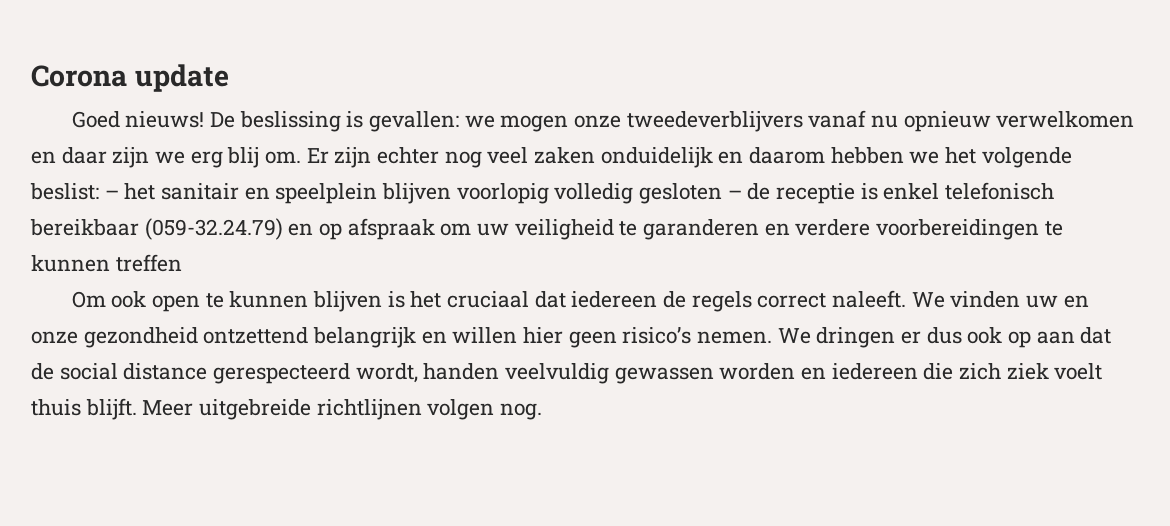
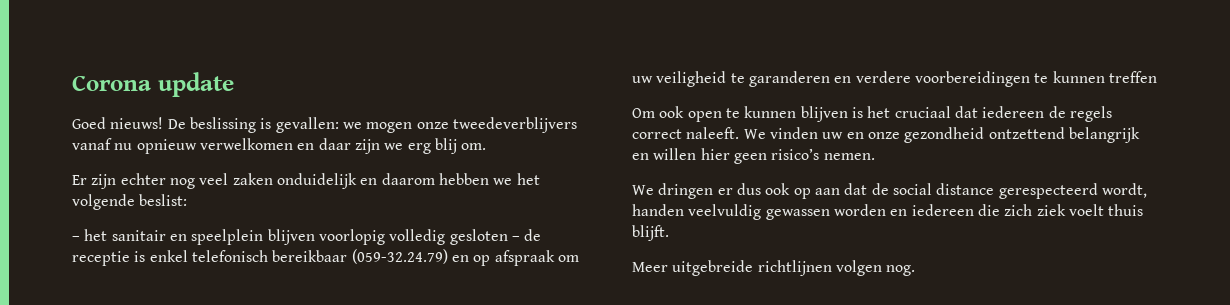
- we mogen onze tweedeverblijvers vanaf nu opnieuw verwelkomen en daar zijn we erg blij om. Er zijn echter nog veel zaken onduidelijk en daarom hebben we het volgende beslist: – het sanitair en speelplein blijven voorlopig volledig gesloten – de receptie is enkel telefonisch bereikbaar (059-32.24.79) en op afspraak om uw veiligheid te garanderen en verdere voorbereidingen te kunnen treffen
+ we mogen onze tweedeverblijvers vanaf nu opnieuw verwelkomen en daar zijn we erg blij om.
+ Er zijn echter nog veel zaken onduidelijk en daarom hebben we het volgende beslist:
+ – het sanitair en speelplein blijven voorlopig volledig gesloten – de receptie is enkel telefonisch bereikbaar (059-32.24.79) en op afspraak om uw veiligheid te garanderen en verdere voorbereidingen te kunnen treffen
- We vinden uw en onze gezondheid ontzettend belangrijk en willen hier geen risico’s nemen. We dringen er dus ook op aan dat de social distance gerespecteerd wordt, handen veelvuldig gewassen worden en iedereen die zich ziek voelt thuis blijft. Meer uitgebreide richtlijnen volgen nog.
+ We vinden uw en onze gezondheid ontzettend belangrijk en willen hier geen risico’s nemen.
+ We dringen er dus ook op aan dat de social distance gerespecteerd wordt, handen veelvuldig gewassen worden en iedereen die zich ziek voelt thuis blijft.
+ Meer uitgebreide richtlijnen volgen nog.

